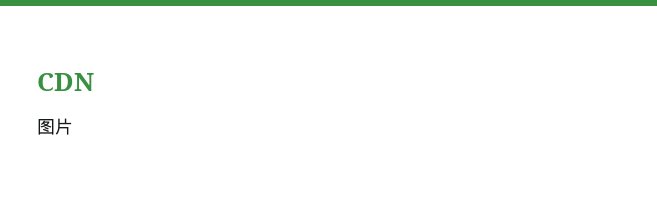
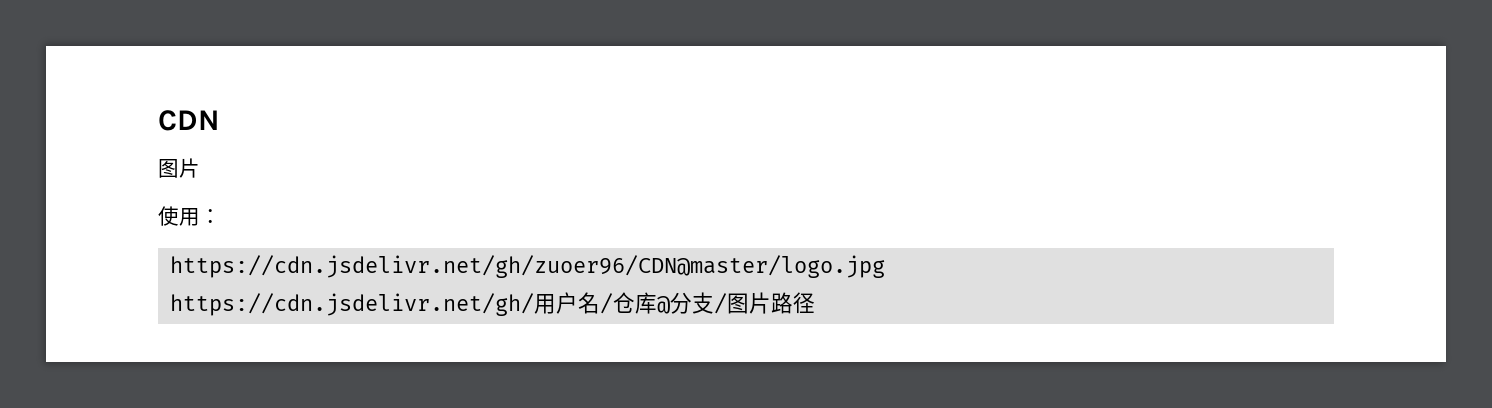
+ 使用：
+ https://cdn.jsdelivr.net/gh/zuoer96/CDN@master/logo.jpg
+ https://cdn.jsdelivr.net/gh/用户名/仓库@分支/图片路径

